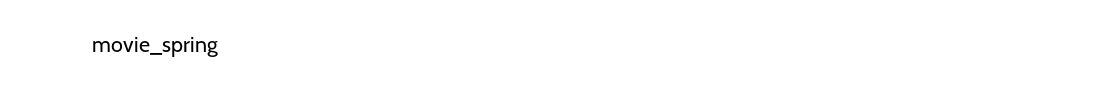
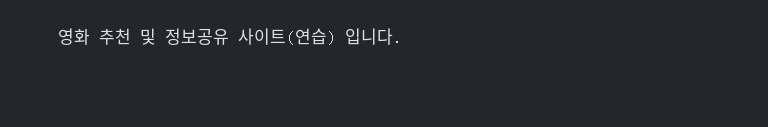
- movie_spring
+ 영화 추천 및 정보공유 사이트(연습) 입니다.

